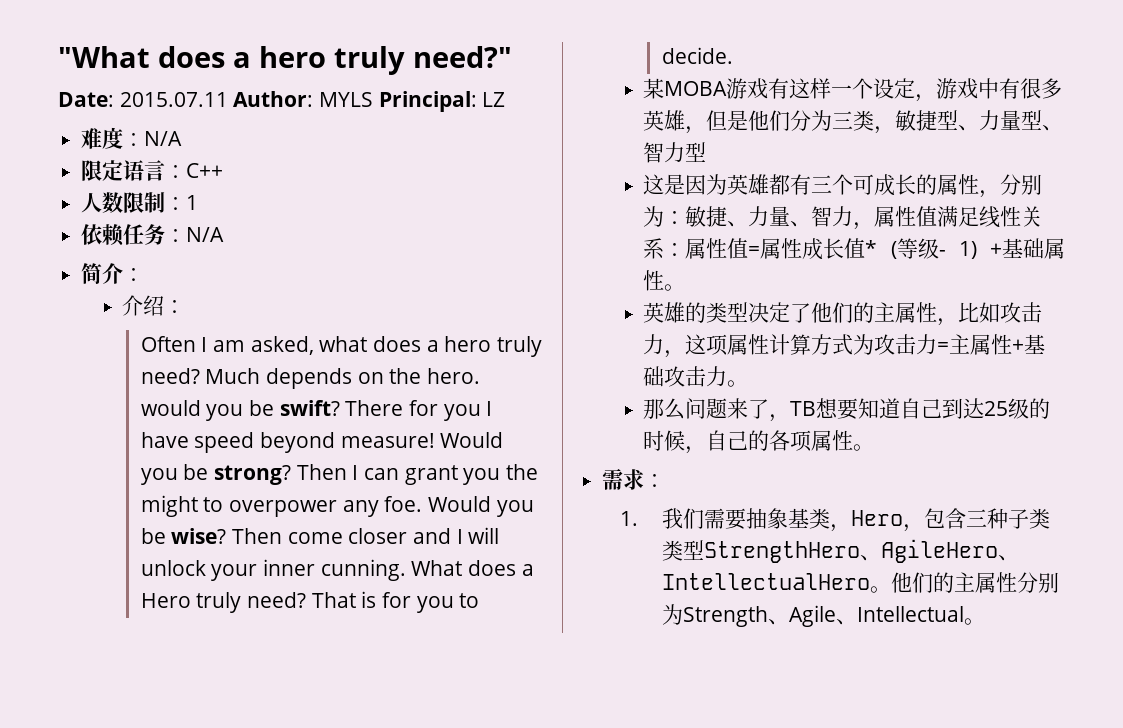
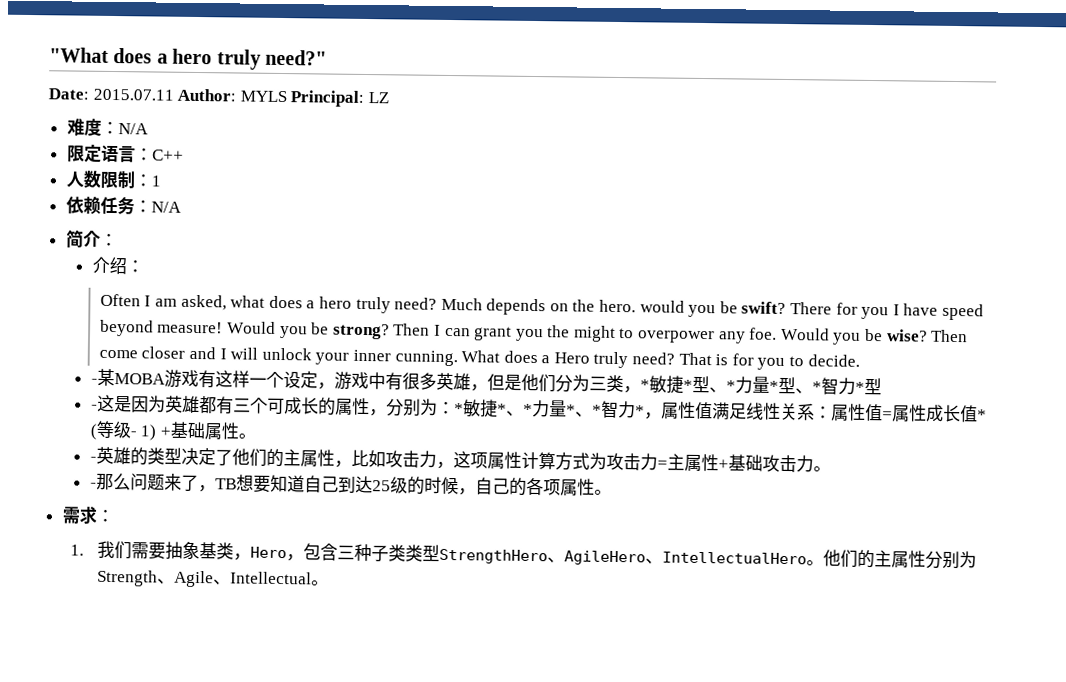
- 某MOBA游戏有这样一个设定，游戏中有很多英雄，但是他们分为三类，敏捷型、力量型、智力型
+ -某MOBA游戏有这样一个设定，游戏中有很多英雄，但是他们分为三类，*敏捷*型、*力量*型、*智力*型
- 这是因为英雄都有三个可成长的属性，分别为：敏捷、力量、智力，属性值满足线性关系：属性值=属性成长值* (等级- 1) +基础属性。
+ -这是因为英雄都有三个可成长的属性，分别为：*敏捷*、*力量*、*智力*，属性值满足线性关系：属性值=属性成长值* (等级- 1) +基础属性。
- 英雄的类型决定了他们的主属性，比如攻击力，这项属性计算方式为攻击力=主属性+基础攻击力。
+ -英雄的类型决定了他们的主属性，比如攻击力，这项属性计算方式为攻击力=主属性+基础攻击力。
- 那么问题来了，TB想要知道自己到达25级的时候，自己的各项属性。
+ -那么问题来了，TB想要知道自己到达25级的时候，自己的各项属性。

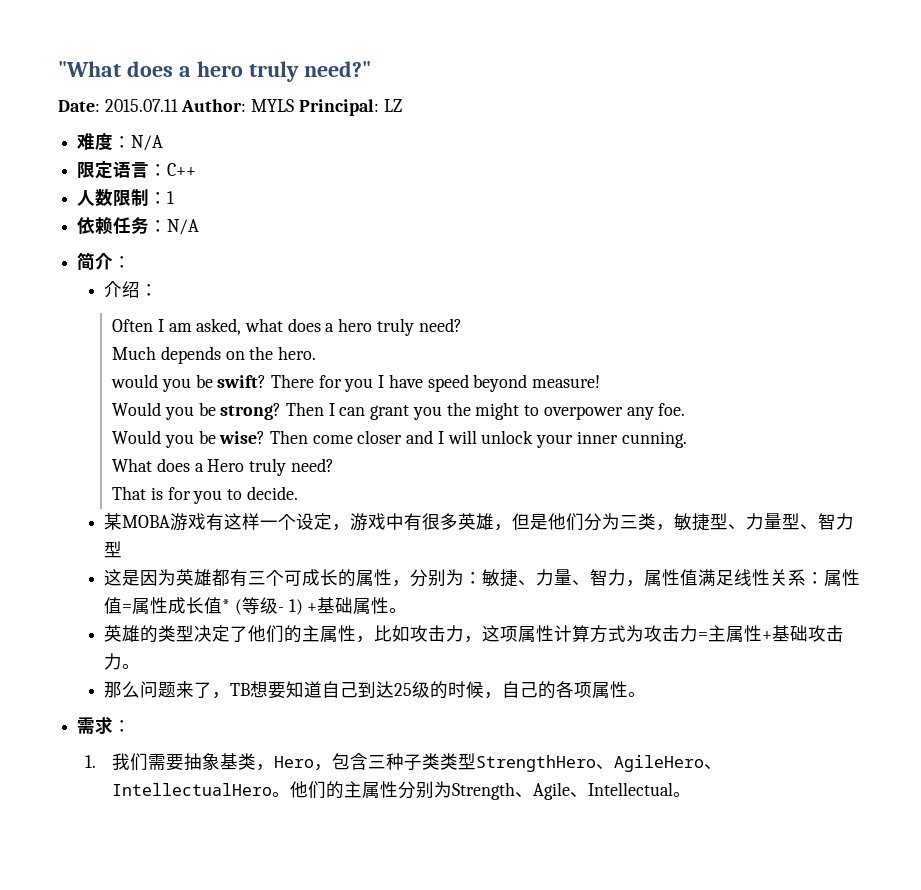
- Often I am asked, what does a hero truly need? Much depends on the hero. would you be swift?
+ Often I am asked, what does a hero truly need?
+ Much depends on the hero.
+ would you be swift?
- There for you I have speed beyond measure! Would you be strong?
+ There for you I have speed beyond measure!
+ Would you be strong?
- Then I can grant you the might to overpower any foe. Would you be wise?
+ Then I can grant you the might to overpower any foe.
+ Would you be wise?
- Then come closer and I will unlock your inner cunning. What does a Hero truly need? That is for you to decide.
+ Then come closer and I will unlock your inner cunning.
+ What does a Hero truly need?
+ That is for you to decide.
- -某MOBA游戏有这样一个设定，游戏中有很多英雄，但是他们分为三类，*敏捷*型、*力量*型、*智力*型
+ 某MOBA游戏有这样一个设定，游戏中有很多英雄，但是他们分为三类，敏捷型、力量型、智力型
- -这是因为英雄都有三个可成长的属性，分别为：*敏捷*、*力量*、*智力*，属性值满足线性关系：属性值=属性成长值* (等级- 1) +基础属性。
+ 这是因为英雄都有三个可成长的属性，分别为：敏捷、力量、智力，属性值满足线性关系：属性值=属性成长值* (等级- 1) +基础属性。
- -英雄的类型决定了他们的主属性，比如攻击力，这项属性计算方式为攻击力=主属性+基础攻击力。
+ 英雄的类型决定了他们的主属性，比如攻击力，这项属性计算方式为攻击力=主属性+基础攻击力。
- -那么问题来了，TB想要知道自己到达25级的时候，自己的各项属性。
+ 那么问题来了，TB想要知道自己到达25级的时候，自己的各项属性。

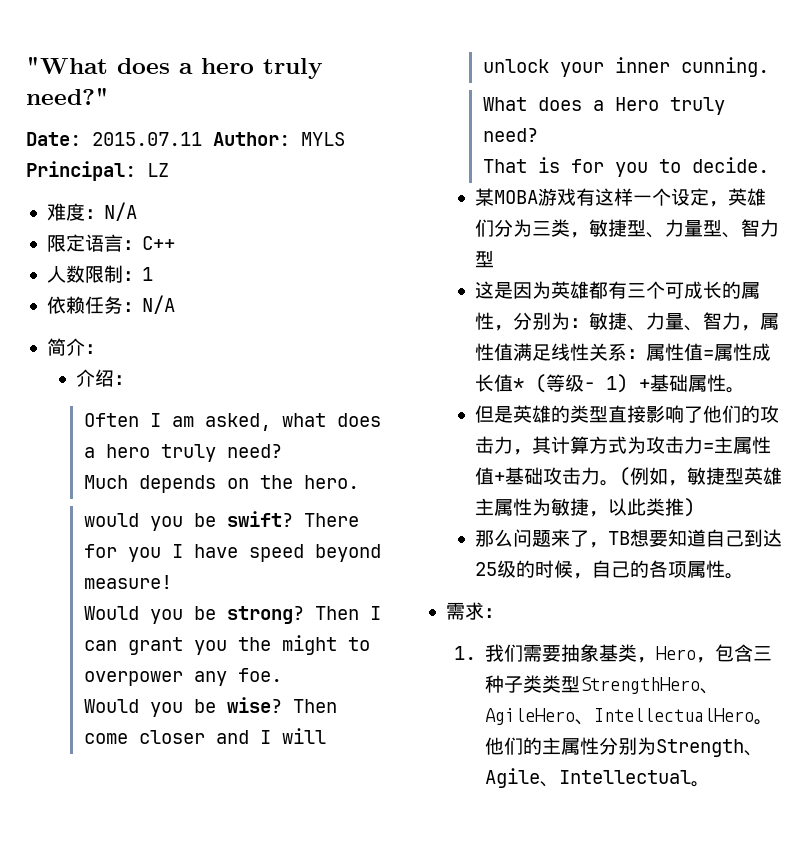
- 某MOBA游戏有这样一个设定，游戏中有很多英雄，但是他们分为三类，敏捷型、力量型、智力型
+ 某MOBA游戏有这样一个设定，英雄们分为三类，敏捷型、力量型、智力型
- 英雄的类型决定了他们的主属性，比如攻击力，这项属性计算方式为攻击力=主属性+基础攻击力。
+ 但是英雄的类型直接影响了他们的攻击力，其计算方式为攻击力=主属性值+基础攻击力。(例如，敏捷型英雄主属性为敏捷，以此类推)

